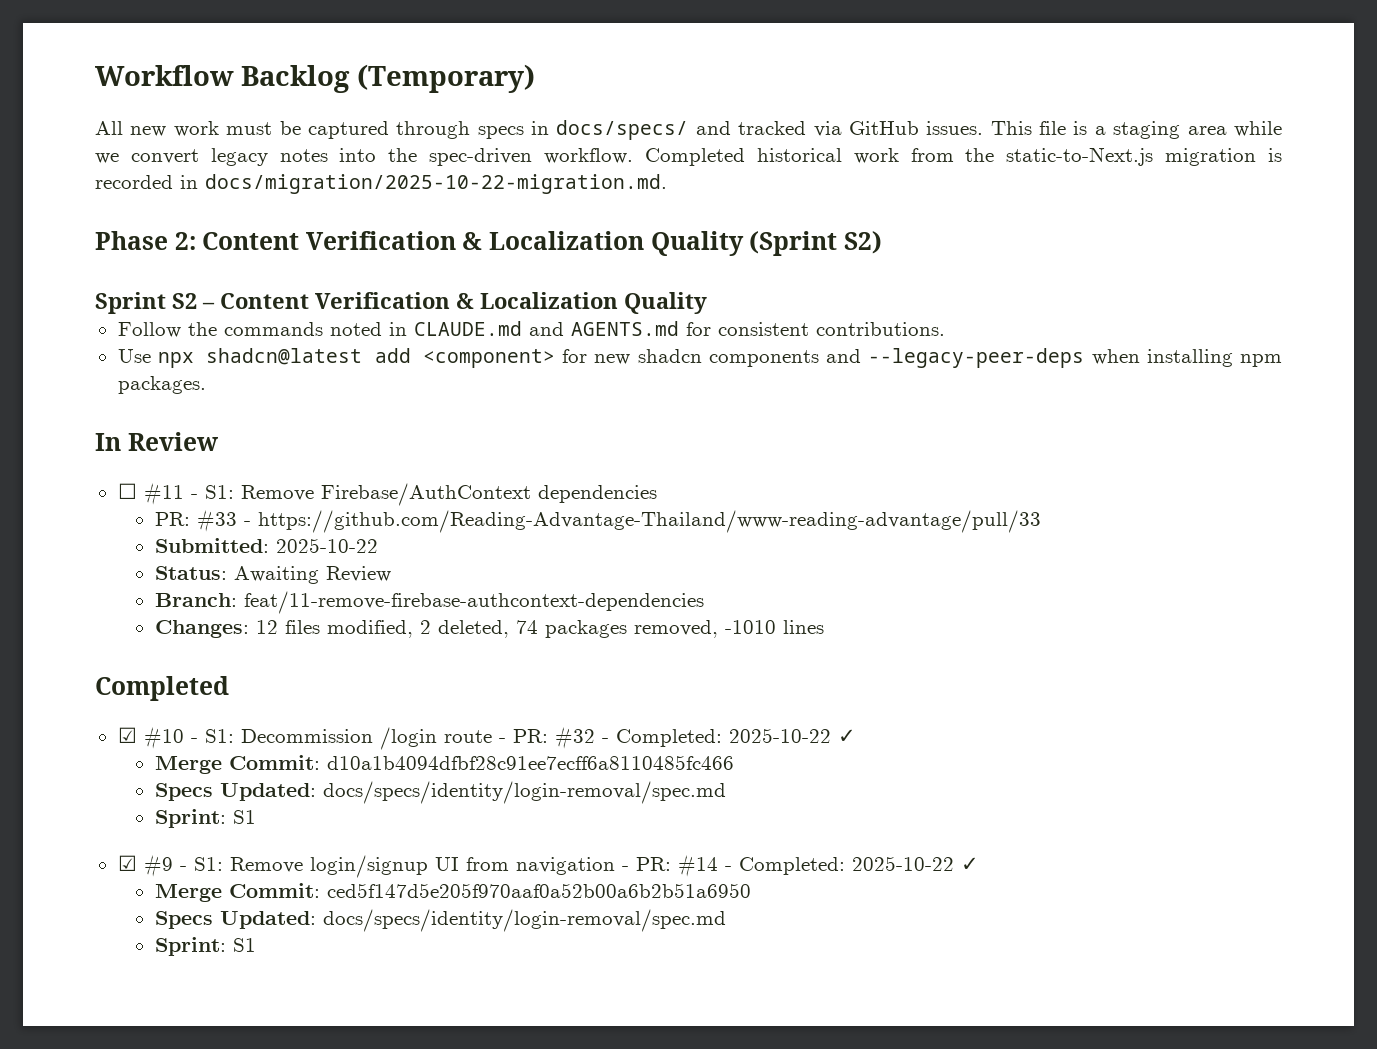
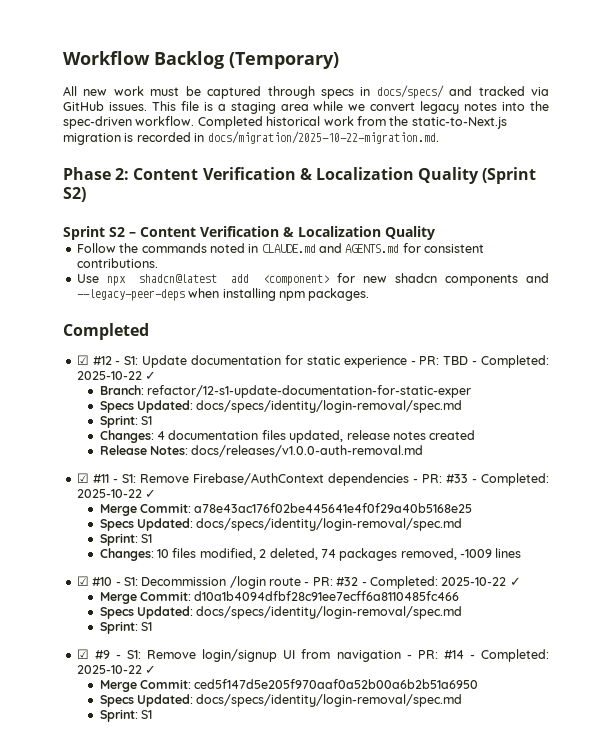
  Use npx shadcn@latest add <component> for new shadcn components and --legacy-peer-deps when installing npm packages.
- In Review
- ☐ #11 - S1: Remove Firebase/AuthContext dependencies
- PR: #33 - https://github.com/Reading-Advantage-Thailand/www-reading-advantage/pull/33
- Submitted: 2025-10-22
- Status: Awaiting Review
- Branch: feat/11-remove-firebase-authcontext-dependencies
- Changes: 12 files modified, 2 deleted, 74 packages removed, -1010 lines
  Completed
+ ☑ #12 - S1: Update documentation for static experience - PR: TBD - Completed: 2025-10-22 ✓
+ Branch: refactor/12-s1-update-documentation-for-static-exper
+ Specs Updated: docs/specs/identity/login-removal/spec.md
+ Sprint: S1
+ Changes: 4 documentation files updated, release notes created
+ Release Notes: docs/releases/v1.0.0-auth-removal.md
+ ☑ #11 - S1: Remove Firebase/AuthContext dependencies - PR: #33 - Completed: 2025-10-22 ✓
+ Merge Commit: a78e43ac176f02be445641e4f0f29a40b5168e25
+ Specs Updated: docs/specs/identity/login-removal/spec.md
+ Sprint: S1
+ Changes: 10 files modified, 2 deleted, 74 packages removed, -1009 lines

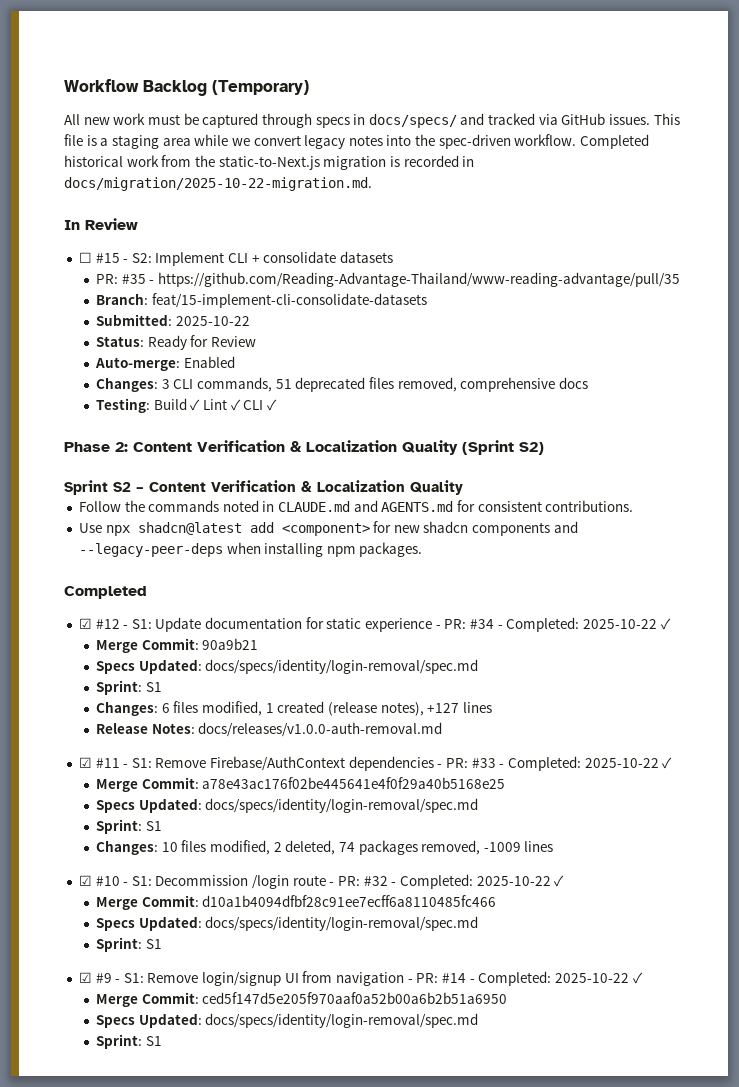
+ In Review
+ ☐ #15 - S2: Implement CLI + consolidate datasets
+ PR: #35 - https://github.com/Reading-Advantage-Thailand/www-reading-advantage/pull/35
+ Branch: feat/15-implement-cli-consolidate-datasets
+ Submitted: 2025-10-22
+ Status: Ready for Review
+ Auto-merge: Enabled
+ Changes: 3 CLI commands, 51 deprecated files removed, comprehensive docs
+ Testing: Build ✓ Lint ✓ CLI ✓
- ☑ #12 - S1: Update documentation for static experience - PR: TBD - Completed: 2025-10-22 ✓
- Branch: refactor/12-s1-update-documentation-for-static-exper
+ ☑ #12 - S1: Update documentation for static experience - PR: #34 - Completed: 2025-10-22 ✓
+ Merge Commit: 90a9b21
  Specs Updated: docs/specs/identity/login-removal/spec.md
  Sprint: S1
- Changes: 4 documentation files updated, release notes created
+ Changes: 6 files modified, 1 created (release notes), +127 lines

